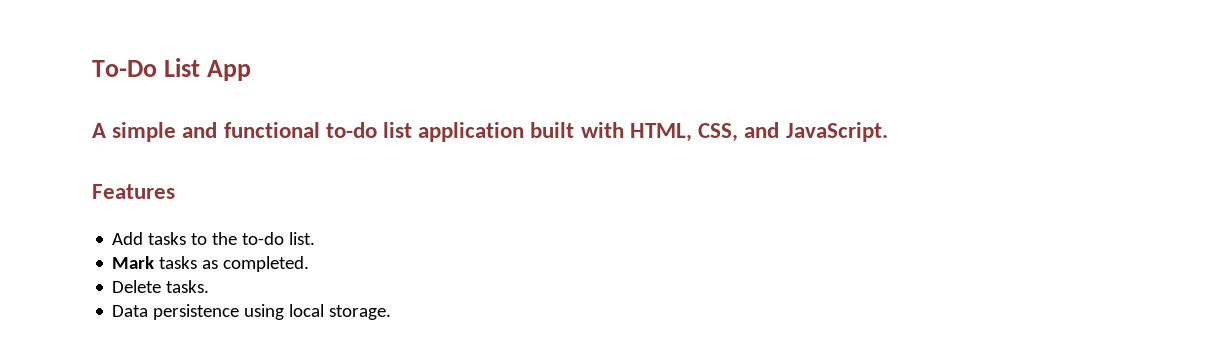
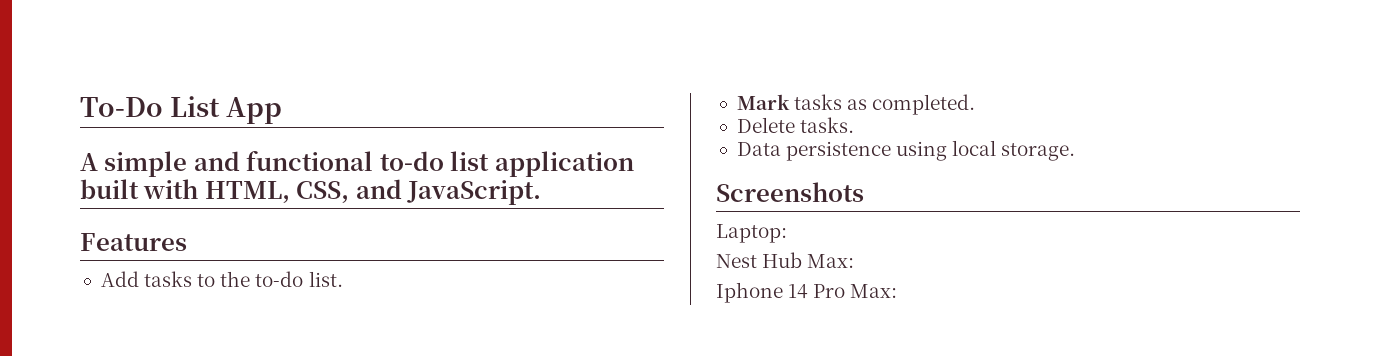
+ Screenshots
+ Laptop:
+ Nest Hub Max:
+ Iphone 14 Pro Max:

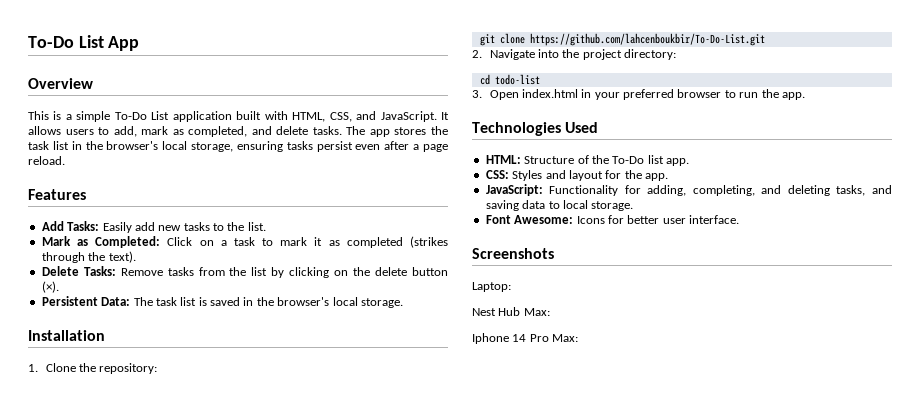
- A simple and functional to-do list application built with HTML, CSS, and JavaScript.
+ Overview
+ This is a simple To-Do List application built with HTML, CSS, and JavaScript. It allows users to add, mark as completed, and delete tasks. The app stores the task list in the browser's local storage, ensuring tasks persist even after a page reload.
  Features
- Add tasks to the to-do list.
+ Add Tasks: Easily add new tasks to the list.
- Mark tasks as completed.
- Delete tasks.
- Data persistence using local storage.
+ Mark as Completed: Click on a task to mark it as completed (strikes through the text).
+ Delete Tasks: Remove tasks from the list by clicking on the delete button (×).
+ Persistent Data: The task list is saved in the browser's local storage.
+ Installation
+ 1. Clone the repository:
+ git clone https://github.com/lahcenboukbir/To-Do-List.git
+ 2. Navigate into the project directory:
+ cd todo-list
+ 3. Open index.html in your preferred browser to run the app.
+ Technologies Used
+ HTML: Structure of the To-Do list app.
+ CSS: Styles and layout for the app.
+ JavaScript: Functionality for adding, completing, and deleting tasks, and saving data to local storage.
+ Font Awesome: Icons for better user interface.

